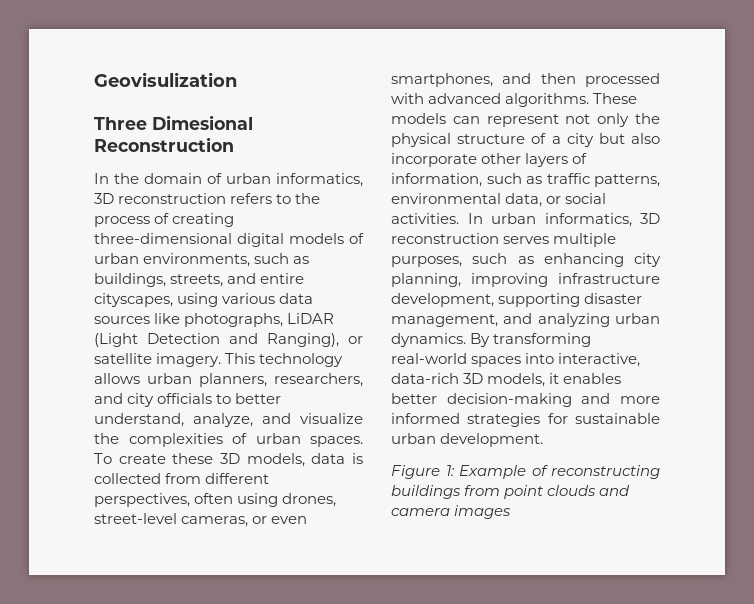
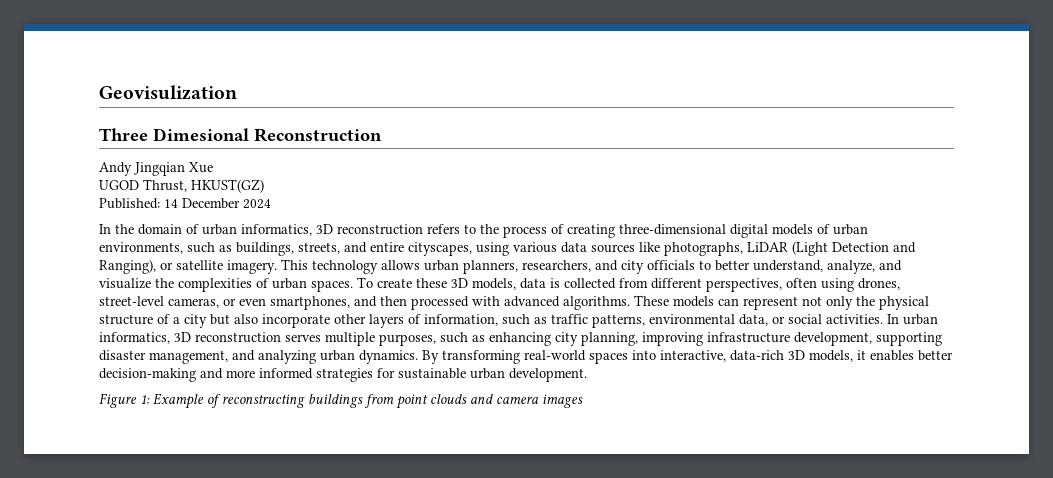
+ Andy Jingqian Xue
+ UGOD Thrust, HKUST(GZ)
+ Published: 14 December 2024

